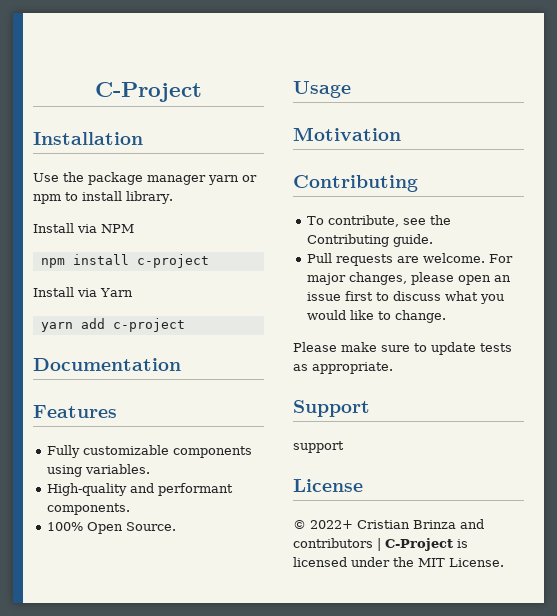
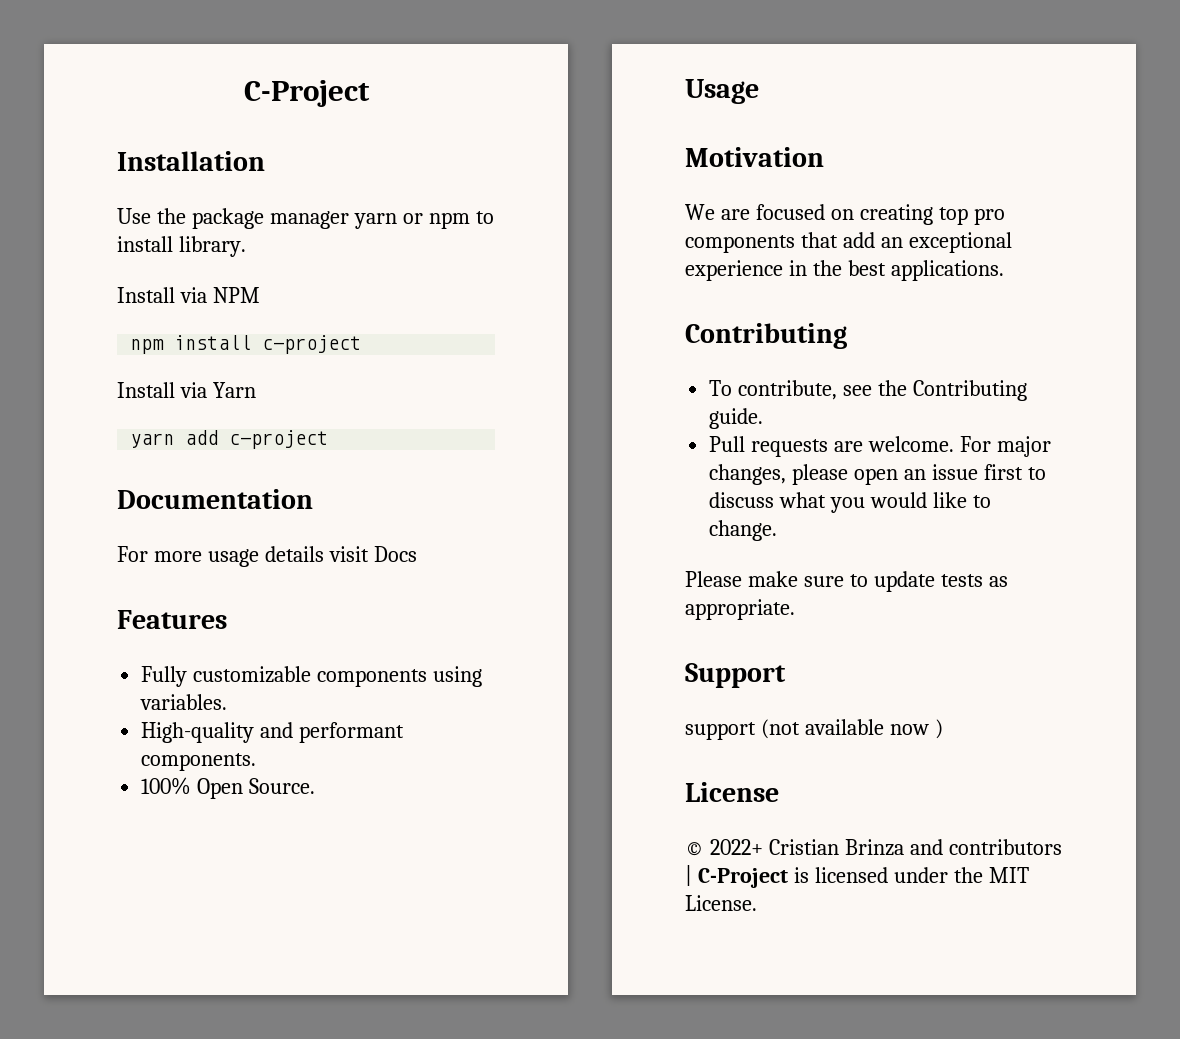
+ For more usage details visit Docs
+ We are focused on creating top pro components that add an exceptional experience in the best applications.
- support
+ support (not available now )

